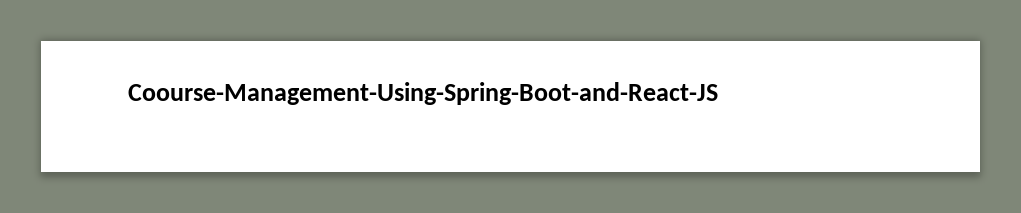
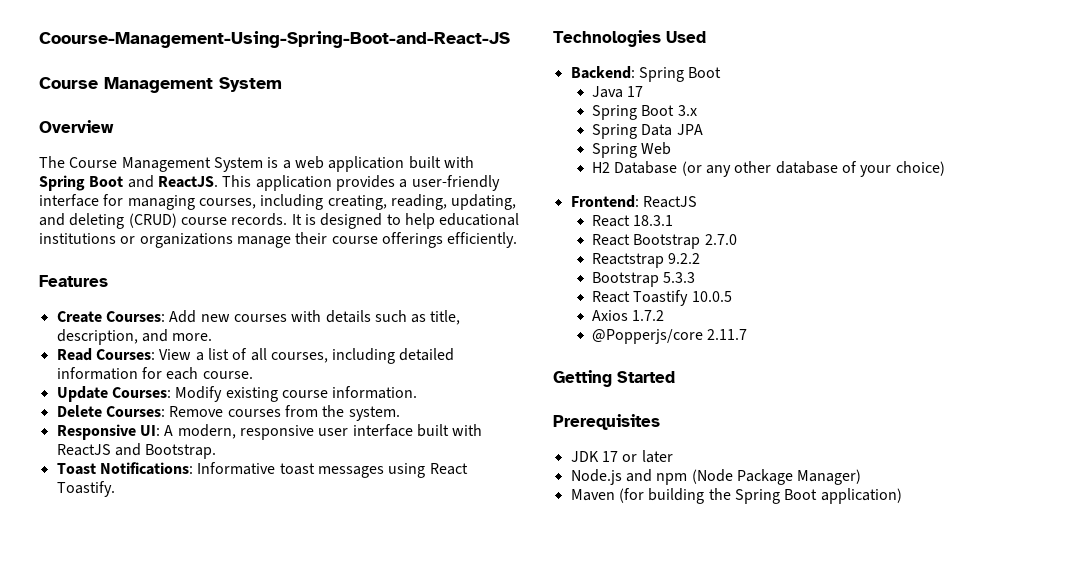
  Coourse-Management-Using-Spring-Boot-and-React-JS
+ Course Management System
+ Overview
+ The Course Management System is a web application built with Spring Boot and ReactJS. This application provides a user-friendly interface for managing courses, including creating, reading, updating, and deleting (CRUD) course records. It is designed to help educational institutions or organizations manage their course offerings efficiently.
+ Features
+ Create Courses: Add new courses with details such as title, description, and more.
+ Read Courses: View a list of all courses, including detailed information for each course.
+ Update Courses: Modify existing course information.
+ Delete Courses: Remove courses from the system.
+ Responsive UI: A modern, responsive user interface built with ReactJS and Bootstrap.
+ Toast Notifications: Informative toast messages using React Toastify.
+ Technologies Used
+ Backend: Spring Boot
+ Java 17
+ Spring Boot 3.x
+ Spring Data JPA
+ Spring Web
+ H2 Database (or any other database of your choice)
+ Frontend: ReactJS
+ React 18.3.1
+ React Bootstrap 2.7.0
+ Reactstrap 9.2.2
+ Bootstrap 5.3.3
+ React Toastify 10.0.5
+ Axios 1.7.2
+ @Popperjs/core 2.11.7
+ Getting Started
+ Prerequisites
+ JDK 17 or later
+ Node.js and npm (Node Package Manager)
+ Maven (for building the Spring Boot application)

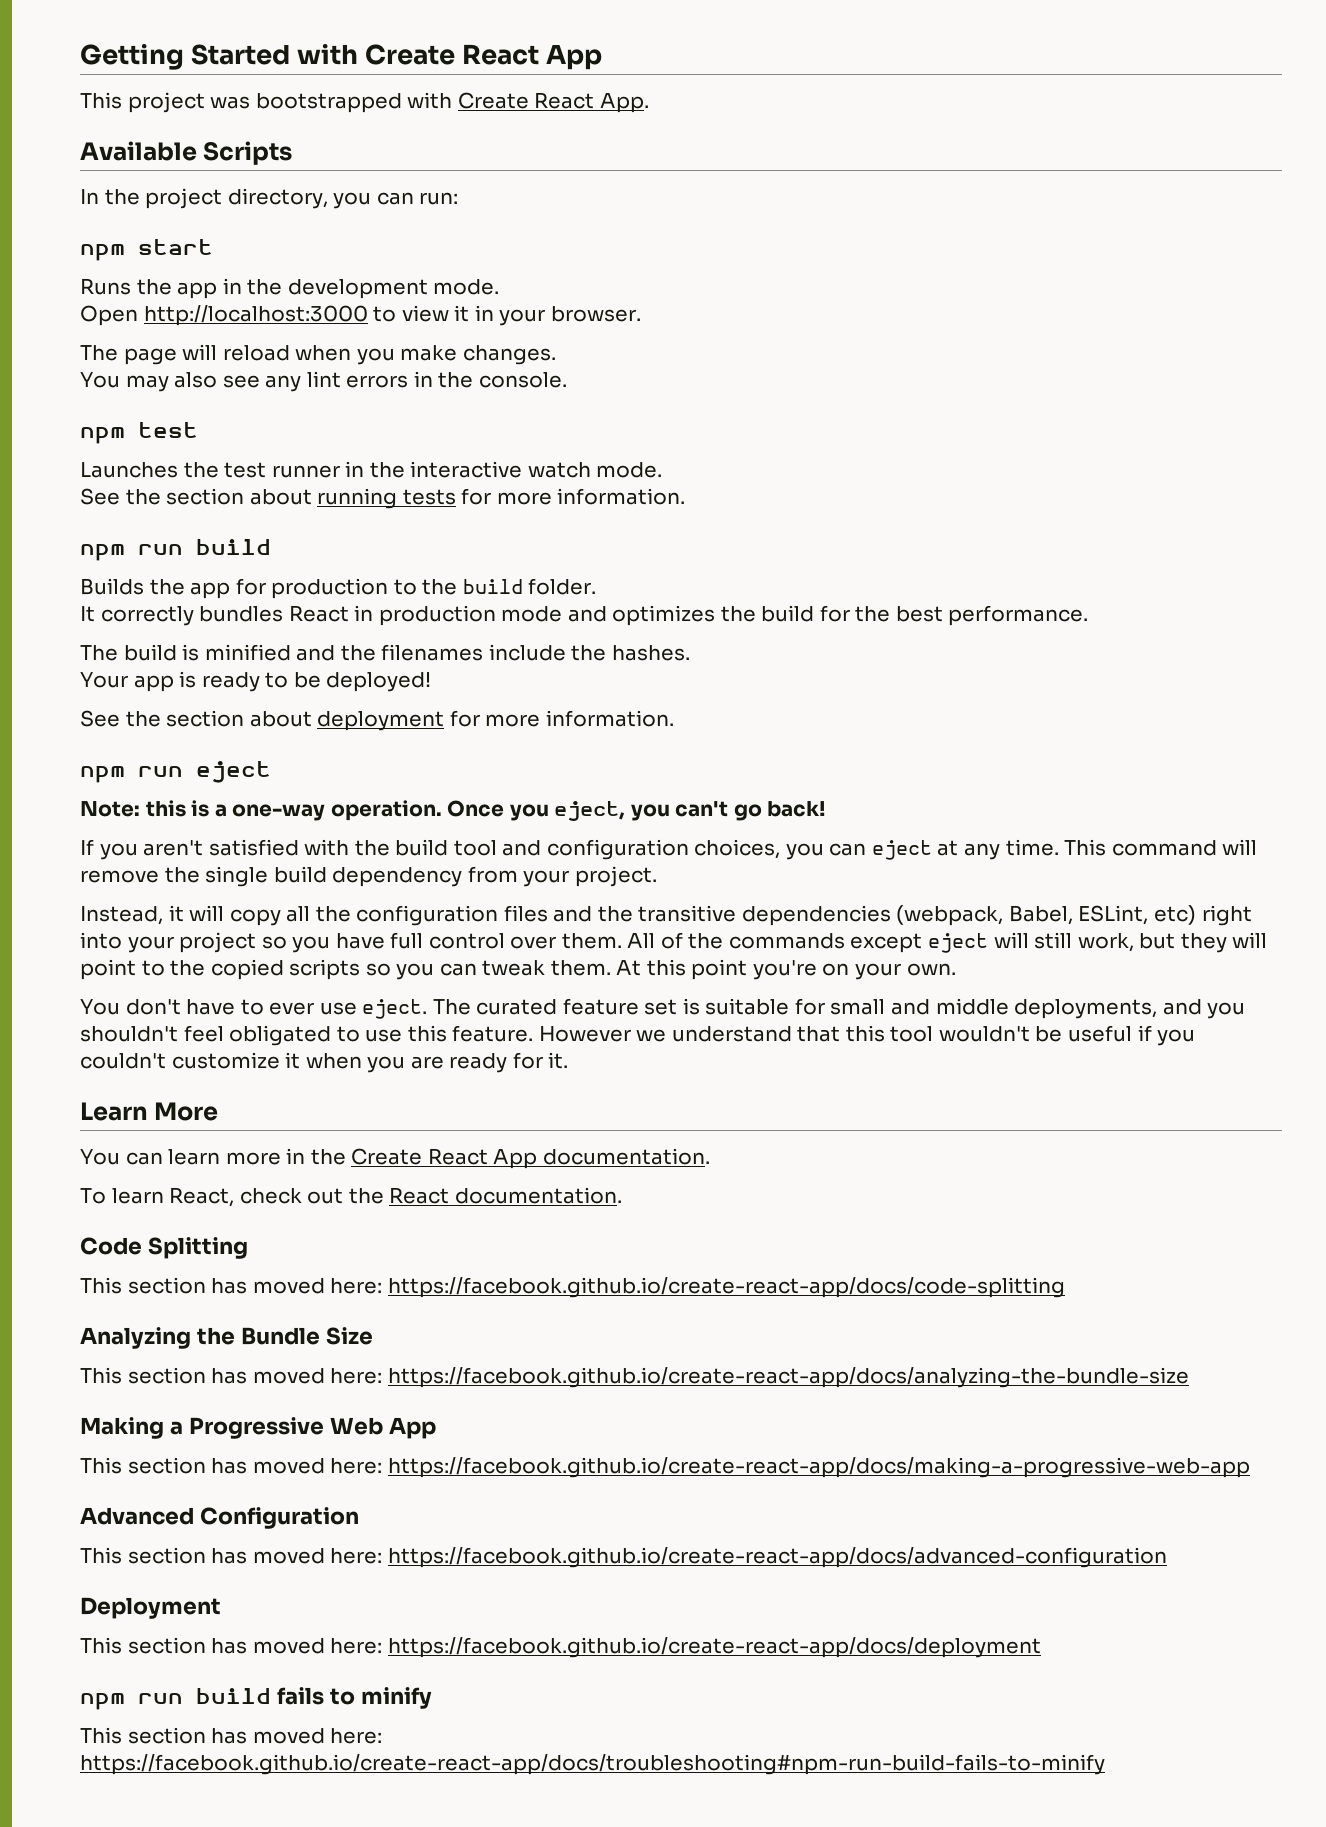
- Coourse-Management-Using-Spring-Boot-and-React-JS
- Course Management System
- Overview
- The Course Management System is a web application built with Spring Boot and ReactJS. This application provides a user-friendly interface for managing courses, including creating, reading, updating, and deleting (CRUD) course records. It is designed to help educational institutions or organizations manage their course offerings efficiently.
- Features
- Create Courses: Add new courses with details such as title, description, and more.
- Read Courses: View a list of all courses, including detailed information for each course.
- Update Courses: Modify existing course information.
- Delete Courses: Remove courses from the system.
- Responsive UI: A modern, responsive user interface built with ReactJS and Bootstrap.
- Toast Notifications: Informative toast messages using React Toastify.
- Technologies Used
- Backend: Spring Boot
- Java 17
- Spring Boot 3.x
- Spring Data JPA
- Spring Web
- H2 Database (or any other database of your choice)
- Frontend: ReactJS
- React 18.3.1
- React Bootstrap 2.7.0
- Reactstrap 9.2.2
- Bootstrap 5.3.3
- React Toastify 10.0.5
- Axios 1.7.2
- @Popperjs/core 2.11.7
- Getting Started
- Prerequisites
- JDK 17 or later
- Node.js and npm (Node Package Manager)
- Maven (for building the Spring Boot application)
+ Getting Started with Create React App
+ This project was bootstrapped with Create React App.
+ Available Scripts
+ In the project directory, you can run:
+ npm start
+ Runs the app in the development mode.
+ Open http://localhost:3000 to view it in your browser.
+ The page will reload when you make changes.
+ You may also see any lint errors in the console.
+ npm test
+ Launches the test runner in the interactive watch mode.
+ See the section about running tests for more information.
+ npm run build
+ Builds the app for production to the build folder.
+ It correctly bundles React in production mode and optimizes the build for the best performance.
+ The build is minified and the filenames include the hashes.
+ Your app is ready to be deployed!
+ See the section about deployment for more information.
+ npm run eject
+ Note: this is a one-way operation. Once you eject, you can't go back!
+ If you aren't satisfied with the build tool and configuration choices, you can eject at any time. This command will remove the single build dependency from your project.
+ Instead, it will copy all the configuration files and the transitive dependencies (webpack, Babel, ESLint, etc) right into your project so you have full control over them. All of the commands except eject will still work, but they will point to the copied scripts so you can tweak them. At this point you're on your own.
+ You don't have to ever use eject. The curated feature set is suitable for small and middle deployments, and you shouldn't feel obligated to use this feature. However we understand that this tool wouldn't be useful if you couldn't customize it when you are ready for it.
+ Learn More
+ You can learn more in the Create React App documentation.
+ To learn React, check out the React documentation.
+ Code Splitting
+ This section has moved here: https://facebook.github.io/create-react-app/docs/code-splitting
+ Analyzing the Bundle Size
+ This section has moved here: https://facebook.github.io/create-react-app/docs/analyzing-the-bundle-size
+ Making a Progressive Web App
+ This section has moved here: https://facebook.github.io/create-react-app/docs/making-a-progressive-web-app
+ Advanced Configuration
+ This section has moved here: https://facebook.github.io/create-react-app/docs/advanced-configuration
+ Deployment
+ This section has moved here: https://facebook.github.io/create-react-app/docs/deployment
+ npm run build fails to minify
+ This section has moved here: https://facebook.github.io/create-react-app/docs/troubleshooting#npm-run-build-fails-to-minify

